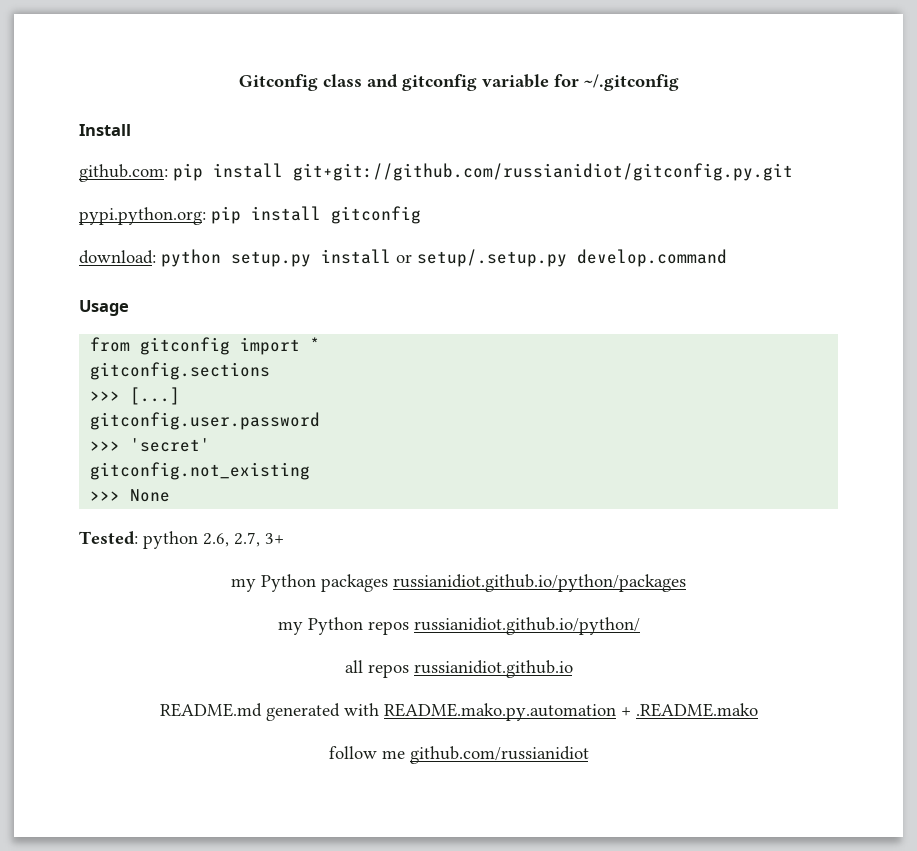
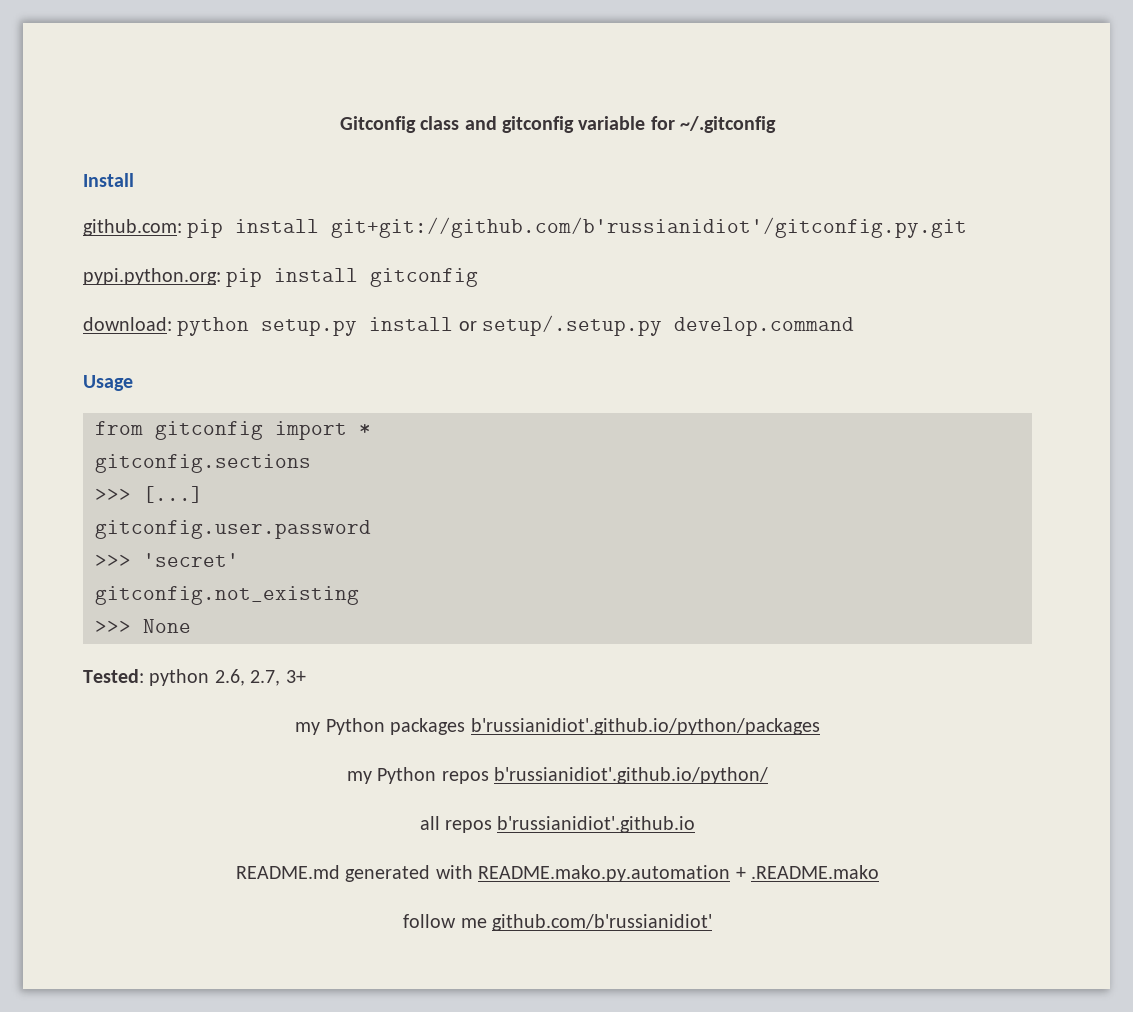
- github.com: pip install git+git://github.com/russianidiot/gitconfig.py.git
+ github.com: pip install git+git://github.com/b'russianidiot'/gitconfig.py.git
- my Python packages russianidiot.github.io/python/packages
+ my Python packages b'russianidiot'.github.io/python/packages
- my Python repos russianidiot.github.io/python/
+ my Python repos b'russianidiot'.github.io/python/
- all repos russianidiot.github.io
+ all repos b'russianidiot'.github.io
- follow me github.com/russianidiot
+ follow me github.com/b'russianidiot'

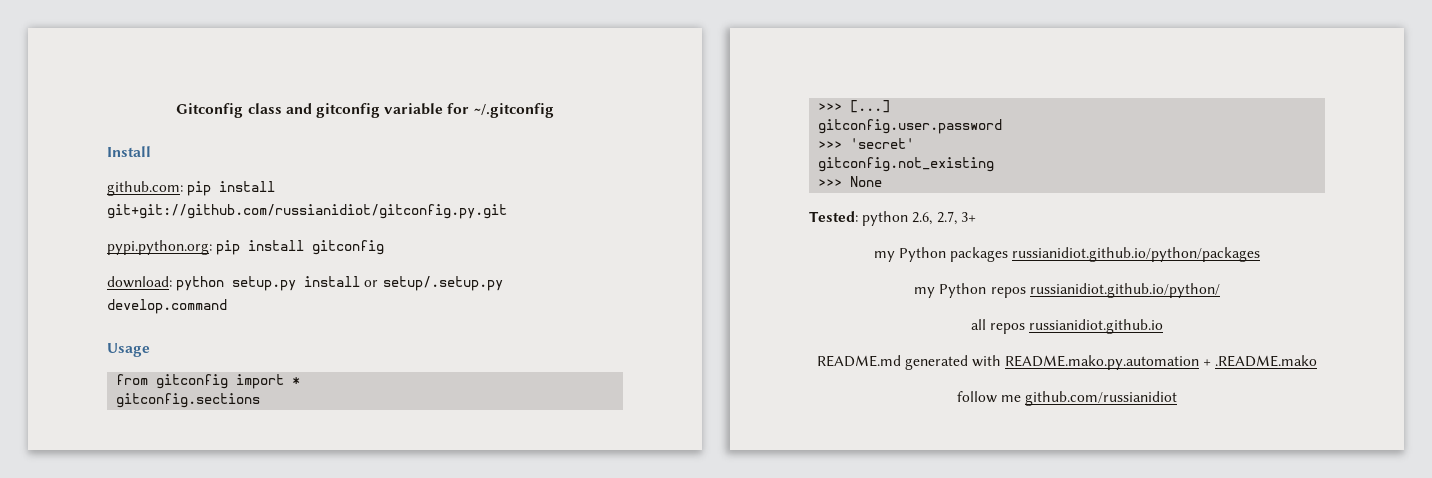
- github.com: pip install git+git://github.com/b'russianidiot'/gitconfig.py.git
+ github.com: pip install git+git://github.com/russianidiot/gitconfig.py.git
- my Python packages b'russianidiot'.github.io/python/packages
+ my Python packages russianidiot.github.io/python/packages
- my Python repos b'russianidiot'.github.io/python/
+ my Python repos russianidiot.github.io/python/
- all repos b'russianidiot'.github.io
+ all repos russianidiot.github.io
- follow me github.com/b'russianidiot'
+ follow me github.com/russianidiot

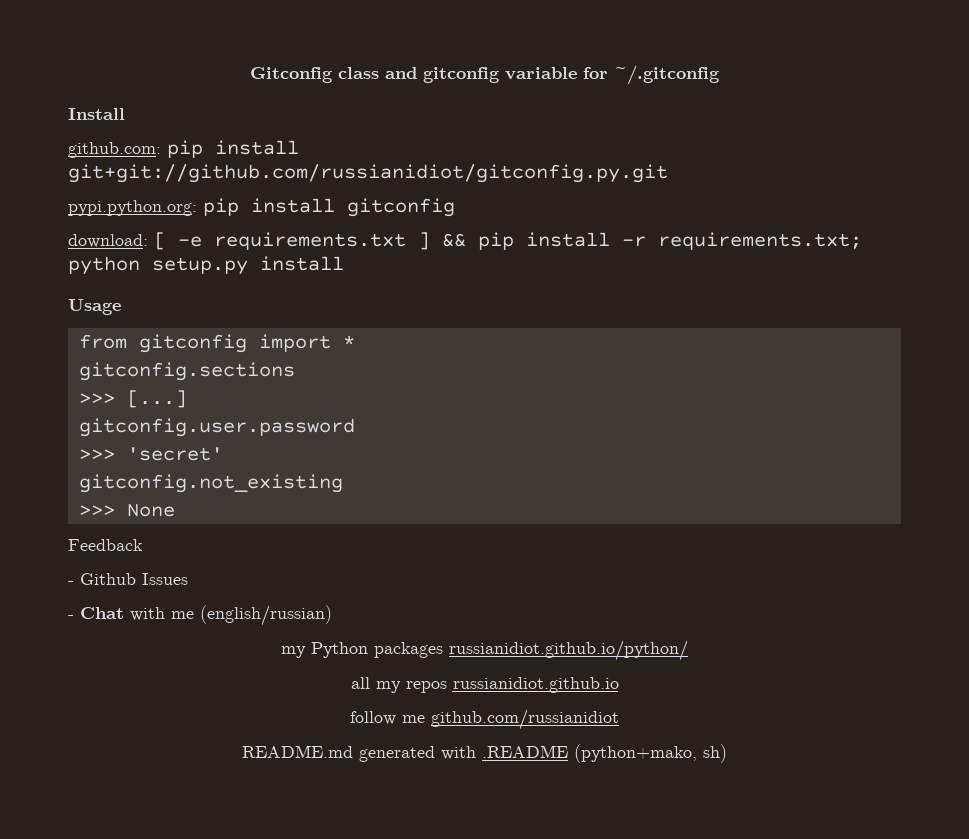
- download: python setup.py install or setup/.setup.py develop.command
+ download: [ -e requirements.txt ] && pip install -r requirements.txt; python setup.py install
- Tested: python 2.6, 2.7, 3+
+ Feedback
+ - Github Issues
+ - Chat with me (english/russian)
- my Python packages russianidiot.github.io/python/packages
- my Python repos russianidiot.github.io/python/
+ my Python packages russianidiot.github.io/python/
- all repos russianidiot.github.io
+ all my repos russianidiot.github.io
+ follow me github.com/russianidiot
- README.md generated with README.mako.py.automation + .README.mako
- follow me github.com/russianidiot
+ README.md generated with .README (python+mako, sh)

